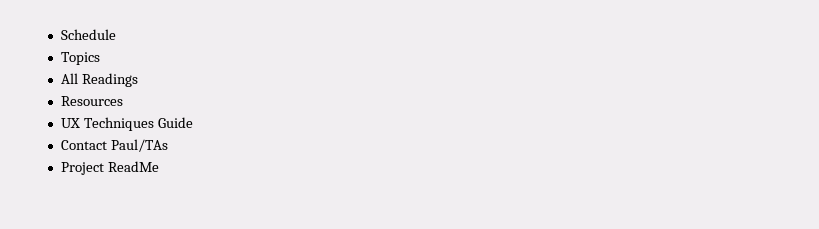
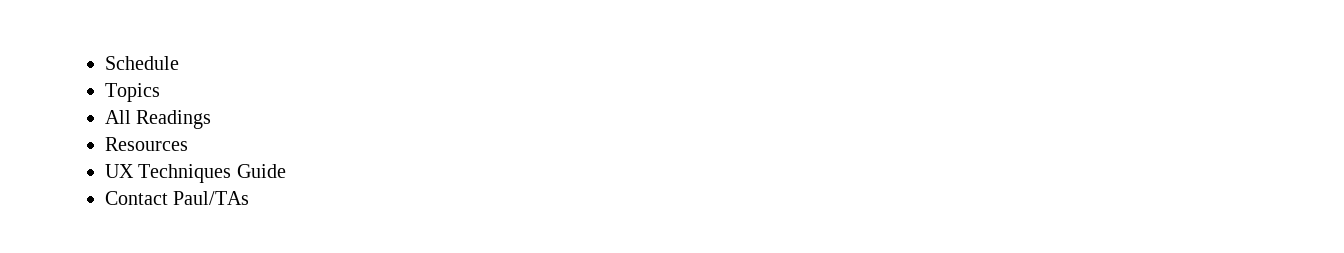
- Project ReadMe

